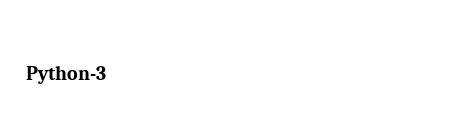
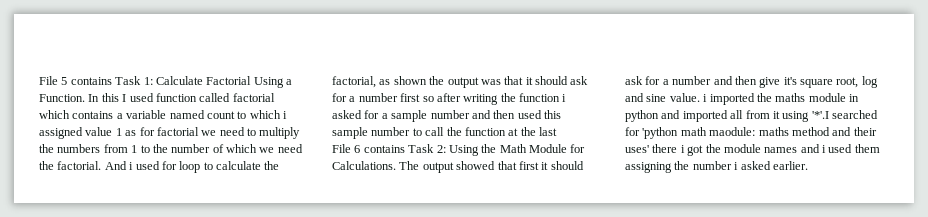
- Python-3
+ File 5 contains Task 1: Calculate Factorial Using a Function. In this I used function called factorial which contains a variable named count to which i assigned value 1 as for factorial we need to multiply the numbers from 1 to the number of which we need the factorial. And i used for loop to calculate the factorial, as shown the output was that it should ask for a number first so after writing the function i asked for a sample number and then used this sample number to call the function at the last
+ File 6 contains Task 2: Using the Math Module for Calculations. The output showed that first it should ask for a number and then give it's square root, log and sine value. i imported the maths module in python and imported all from it using '*'.I searched for 'python math maodule: maths method and their uses' there i got the module names and i used them assigning the number i asked earlier.

